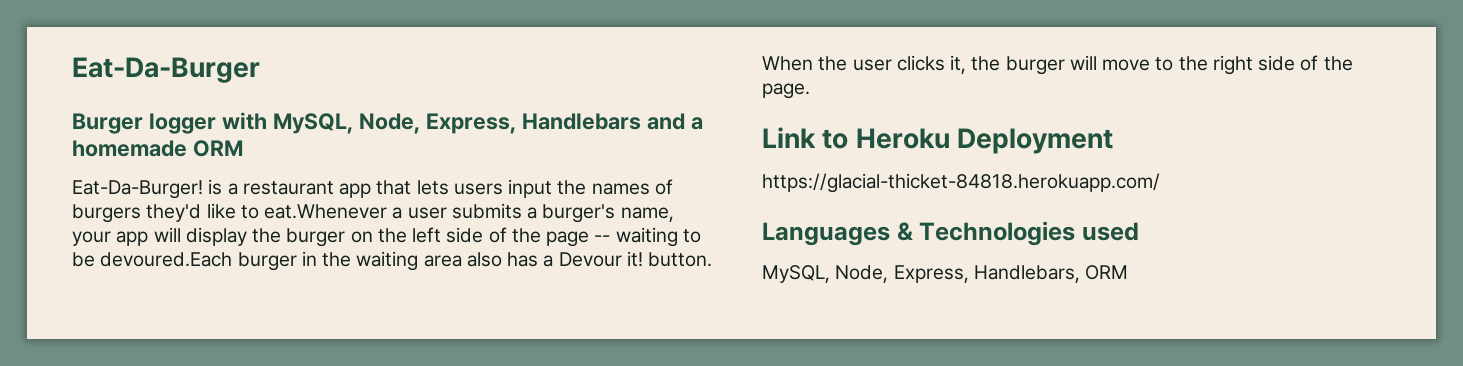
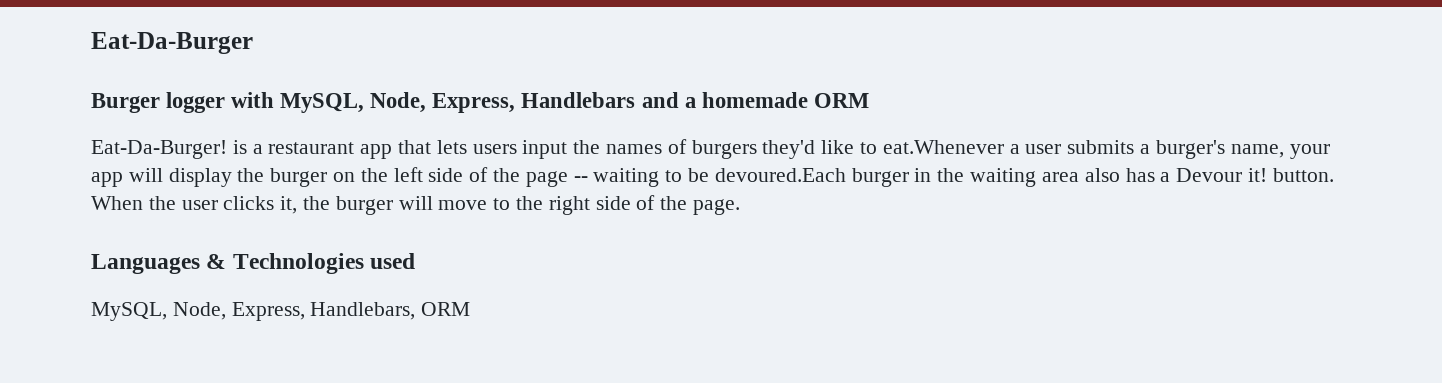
- Link to Heroku Deployment
- https://glacial-thicket-84818.herokuapp.com/

